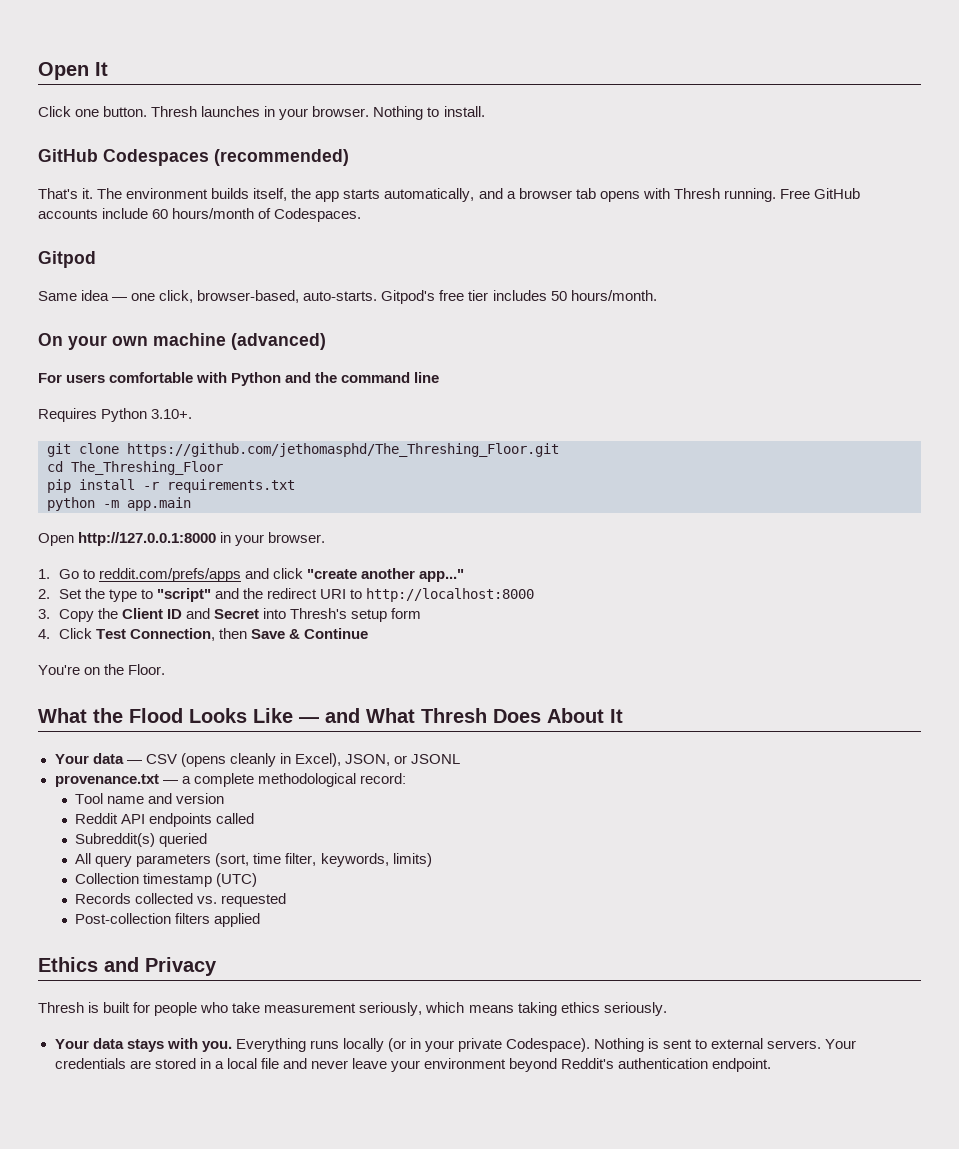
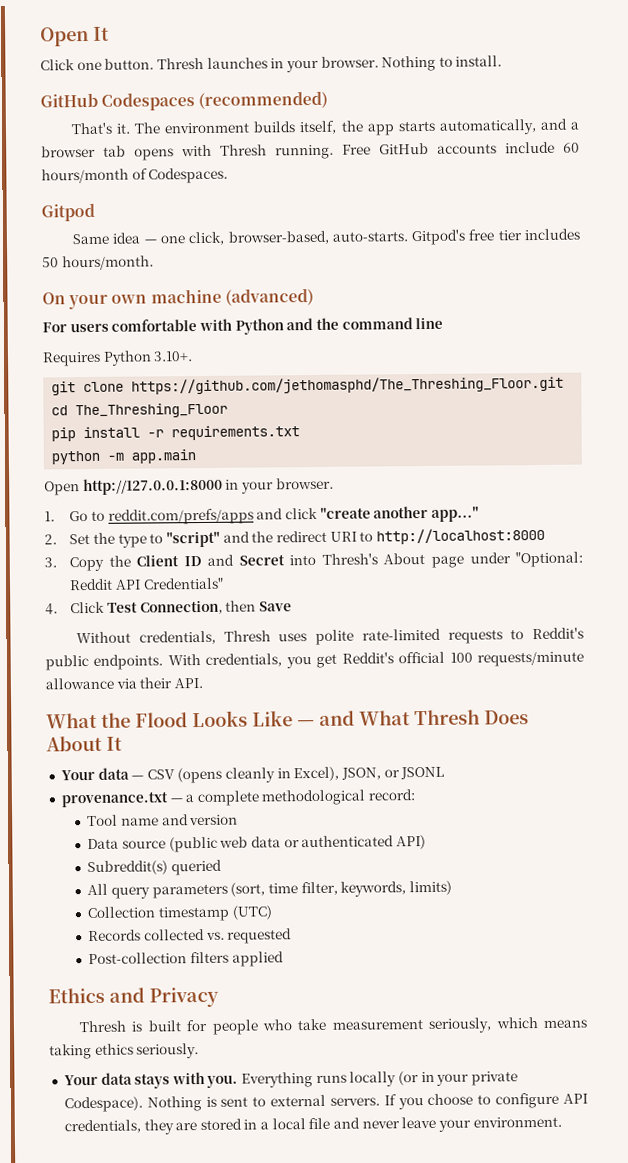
- 3. Copy the Client ID and Secret into Thresh's setup form
+ 3. Copy the Client ID and Secret into Thresh's About page under "Optional: Reddit API Credentials"
- 4. Click Test Connection, then Save & Continue
- You're on the Floor.
+ 4. Click Test Connection, then Save
+ Without credentials, Thresh uses polite rate-limited requests to Reddit's public endpoints. With credentials, you get Reddit's official 100 requests/minute allowance via their API.
- Reddit API endpoints called
+ Data source (public web data or authenticated API)
- Your credentials are stored in a local file and never leave your environment beyond Reddit's authentication endpoint.
+ If you choose to configure API credentials, they are stored in a local file and never leave your environment.

